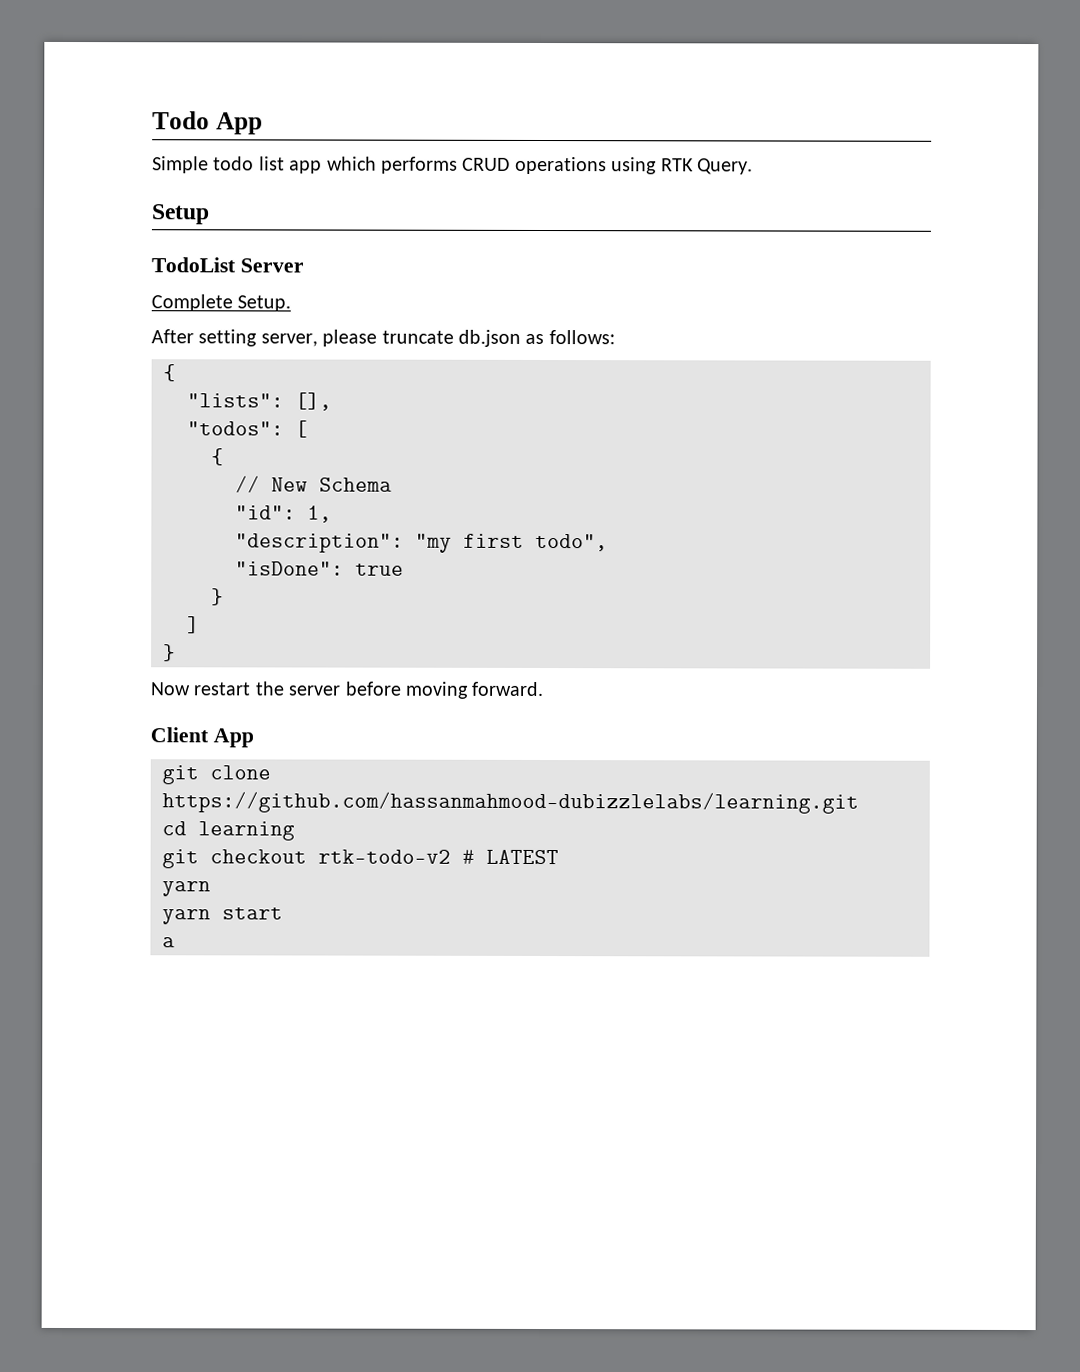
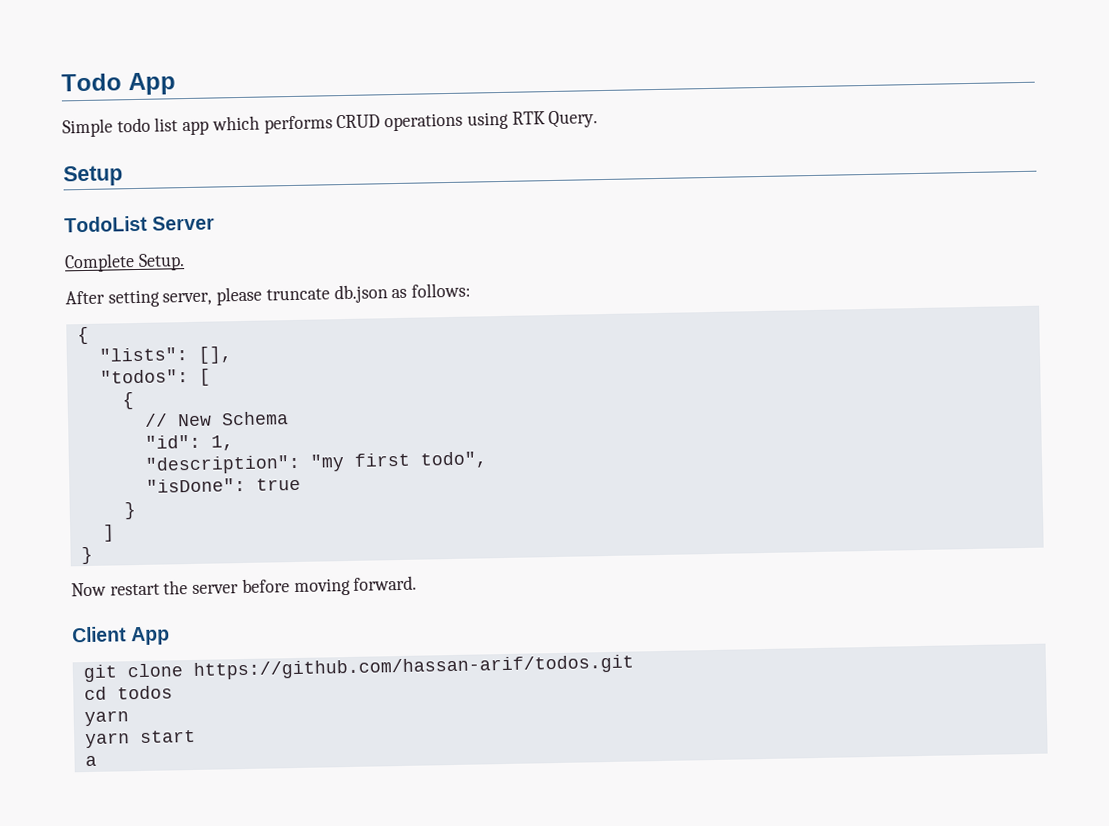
- git clone https://github.com/hassanmahmood-dubizzlelabs/learning.git
+ git clone https://github.com/hassan-arif/todos.git
- cd learning
- git checkout rtk-todo-v2 # LATEST
+ cd todos

